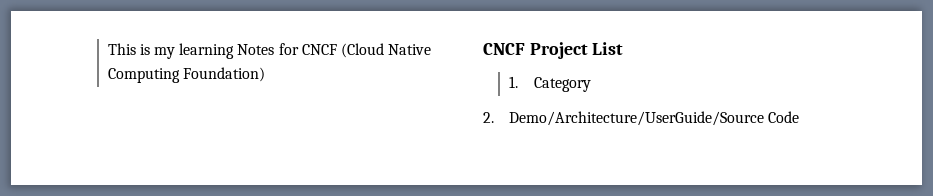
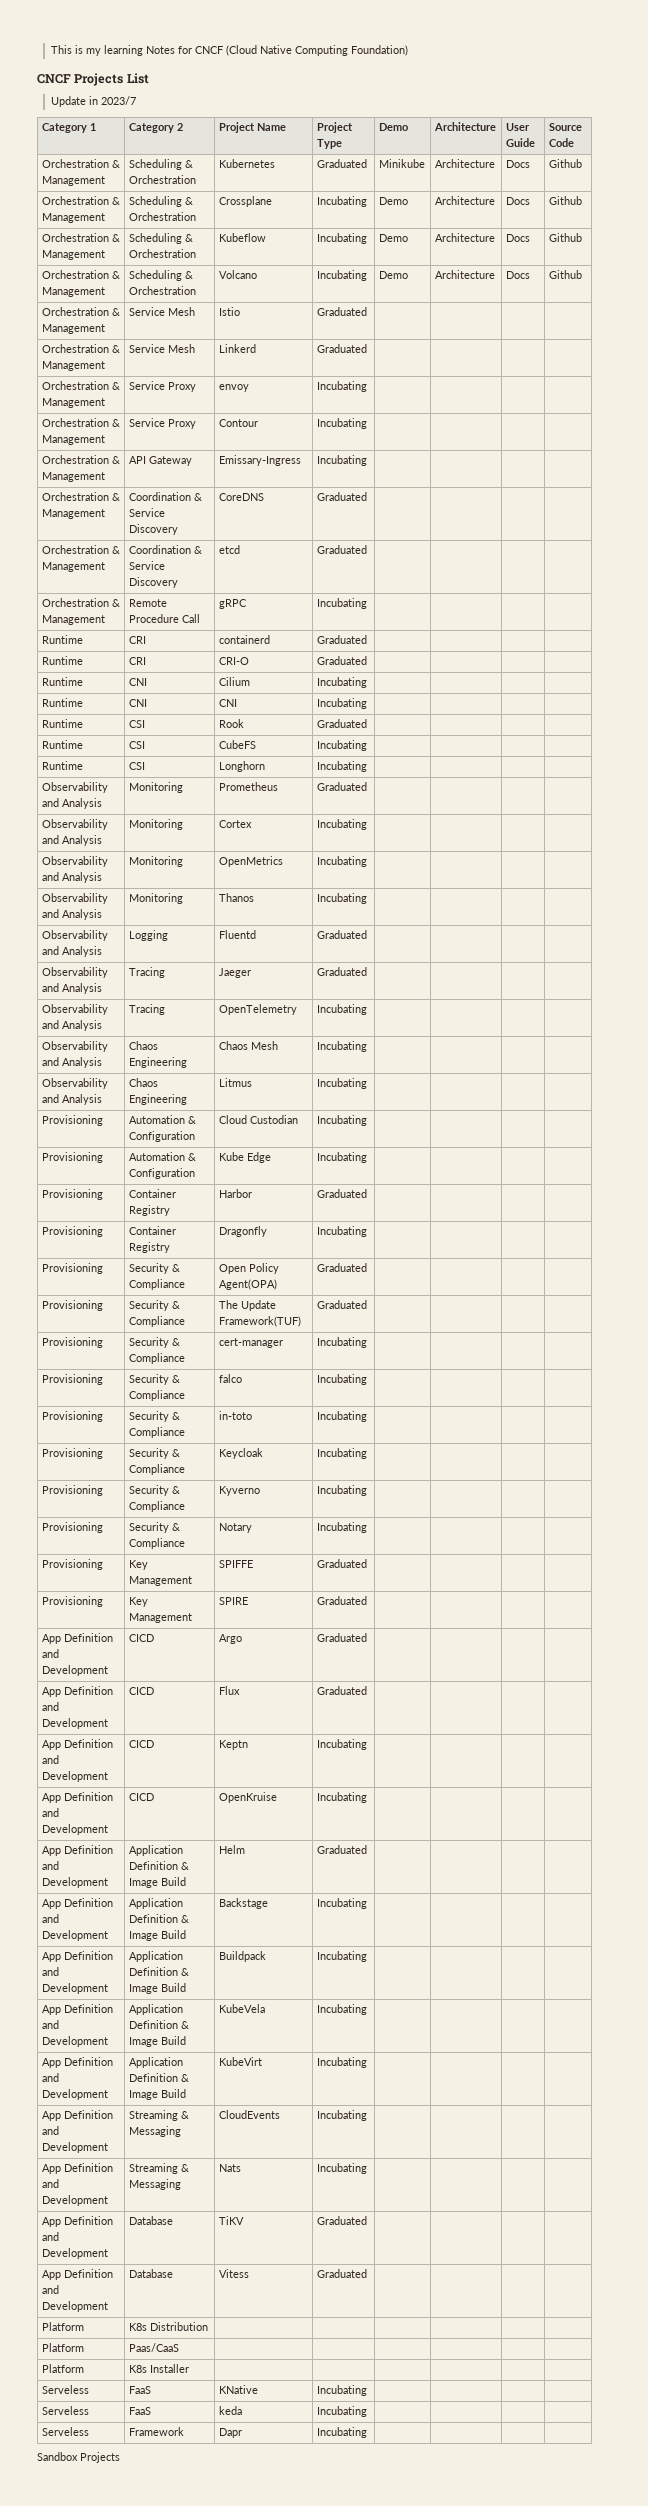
- CNCF Project List
+ CNCF Projects List
- 1. Category
- 2. Demo/Architecture/UserGuide/Source Code
+ Update in 2023/7
+ Category 1 | Category 2 | Project Name | Project Type | Demo | Architecture | User Guide | Source Code
+ Orchestration & Management | Scheduling & Orchestration | Kubernetes | Graduated | Minikube | Architecture | Docs | Github
+ Orchestration & Management | Scheduling & Orchestration | Crossplane | Incubating | Demo | Architecture | Docs | Github
+ Orchestration & Management | Scheduling & Orchestration | Kubeflow | Incubating | Demo | Architecture | Docs | Github
+ Orchestration & Management | Scheduling & Orchestration | Volcano | Incubating | Demo | Architecture | Docs | Github
+ Orchestration & Management | Service Mesh | Istio | Graduated | | | |
+ Orchestration & Management | Service Mesh | Linkerd | Graduated | | | |
+ Orchestration & Management | Service Proxy | envoy | Incubating | | | |
+ Orchestration & Management | Service Proxy | Contour | Incubating | | | |
+ Orchestration & Management | API Gateway | Emissary-Ingress | Incubating | | | |
+ Orchestration & Management | Coordination & Service Discovery | CoreDNS | Graduated | | | |
+ Orchestration & Management | Coordination & Service Discovery | etcd | Graduated | | | |
+ Orchestration & Management | Remote Procedure Call | gRPC | Incubating | | | |
+ Runtime | CRI | containerd | Graduated | | | |
+ Runtime | CRI | CRI-O | Graduated | | | |
+ Runtime | CNI | Cilium | Incubating | | | |
+ Runtime | CNI | CNI | Incubating | | | |
+ Runtime | CSI | Rook | Graduated | | | |
+ Runtime | CSI | CubeFS | Incubating | | | |
+ Runtime | CSI | Longhorn | Incubating | | | |
+ Observability and Analysis | Monitoring | Prometheus | Graduated | | | |
+ Observability and Analysis | Monitoring | Cortex | Incubating | | | |
+ Observability and Analysis | Monitoring | OpenMetrics | Incubating | | | |
+ Observability and Analysis | Monitoring | Thanos | Incubating | | | |
+ Observability and Analysis | Logging | Fluentd | Graduated | | | |
+ Observability and Analysis | Tracing | Jaeger | Graduated | | | |
+ Observability and Analysis | Tracing | OpenTelemetry | Incubating | | | |
+ Observability and Analysis | Chaos Engineering | Chaos Mesh | Incubating | | | |
+ Observability and Analysis | Chaos Engineering | Litmus | Incubating | | | |
+ Provisioning | Automation & Configuration | Cloud Custodian | Incubating | | | |
+ Provisioning | Automation & Configuration | Kube Edge | Incubating | | | |
+ Provisioning | Container Registry | Harbor | Graduated | | | |
+ Provisioning | Container Registry | Dragonfly | Incubating | | | |
+ Provisioning | Security & Compliance | Open Policy Agent(OPA) | Graduated | | | |
+ Provisioning | Security & Compliance | The Update Framework(TUF) | Graduated | | | |
+ Provisioning | Security & Compliance | cert-manager | Incubating | | | |
+ Provisioning | Security & Compliance | falco | Incubating | | | |
+ Provisioning | Security & Compliance | in-toto | Incubating | | | |
+ Provisioning | Security & Compliance | Keycloak | Incubating | | | |
+ Provisioning | Security & Compliance | Kyverno | Incubating | | | |
+ Provisioning | Security & Compliance | Notary | Incubating | | | |
+ Provisioning | Key Management | SPIFFE | Graduated | | | |
+ Provisioning | Key Management | SPIRE | Graduated | | | |
+ App Definition and Development | CICD | Argo | Graduated | | | |
+ App Definition and Development | CICD | Flux | Graduated | | | |
+ App Definition and Development | CICD | Keptn | Incubating | | | |
+ App Definition and Development | CICD | OpenKruise | Incubating | | | |
+ App Definition and Development | Application Definition & Image Build | Helm | Graduated | | | |
+ App Definition and Development | Application Definition & Image Build | Backstage | Incubating | | | |
+ App Definition and Development | Application Definition & Image Build | Buildpack | Incubating | | | |
+ App Definition and Development | Application Definition & Image Build | KubeVela | Incubating | | | |
+ App Definition and Development | Application Definition & Image Build | KubeVirt | Incubating | | | |
+ App Definition and Development | Streaming & Messaging | CloudEvents | Incubating | | | |
+ App Definition and Development | Streaming & Messaging | Nats | Incubating | | | |
+ App Definition and Development | Database | TiKV | Graduated | | | |
+ App Definition and Development | Database | Vitess | Graduated | | | |
+ Platform | K8s Distribution | | | | | |
+ Platform | Paas/CaaS | | | | | |
+ Platform | K8s Installer | | | | | |
+ Serveless | FaaS | KNative | Incubating | | | |
+ Serveless | FaaS | keda | Incubating | | | |
+ Serveless | Framework | Dapr | Incubating | | | |
+ Sandbox Projects

